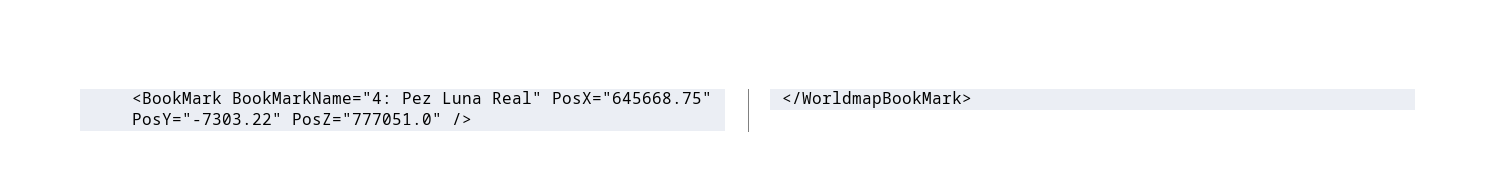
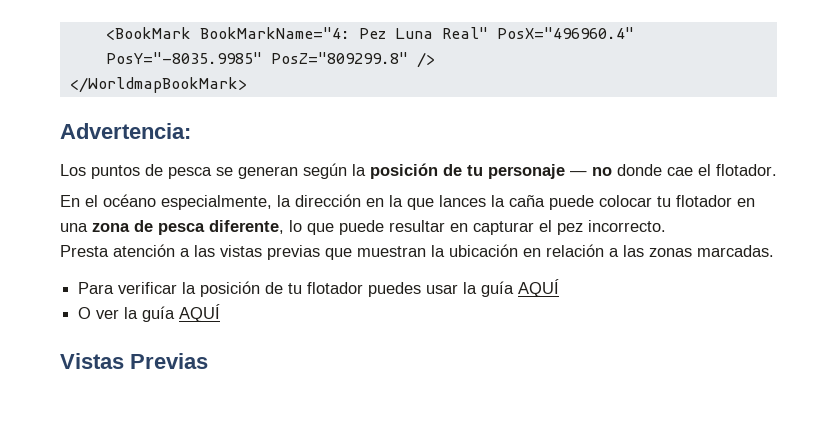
- <BookMark BookMarkName="4: Pez Luna Real" PosX="645668.75" PosY="-7303.22" PosZ="777051.0" />
+ <BookMark BookMarkName="4: Pez Luna Real" PosX="496960.4" PosY="-8035.9985" PosZ="809299.8" />
+ Advertencia:
+ Los puntos de pesca se generan según la posición de tu personaje — no donde cae el flotador.
+ En el océano especialmente, la dirección en la que lances la caña puede colocar tu flotador en una zona de pesca diferente, lo que puede resultar en capturar el pez incorrecto.
+ Presta atención a las vistas previas que muestran la ubicación en relación a las zonas marcadas.
+ Para verificar la posición de tu flotador puedes usar la guía AQUÍ
+ O ver la guía AQUÍ
+ Vistas Previas

